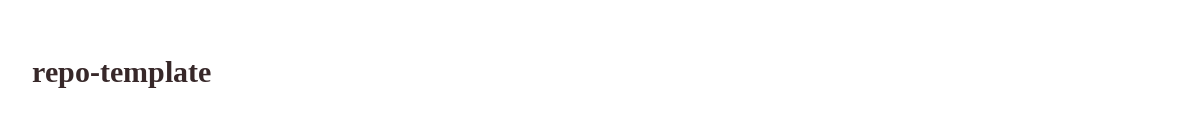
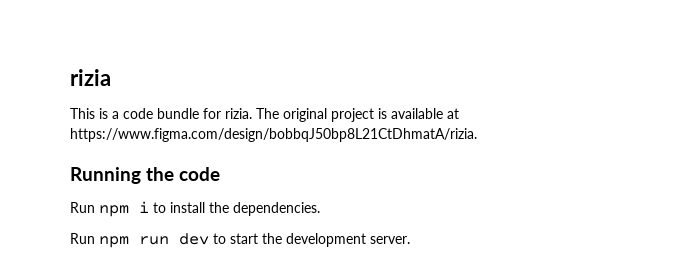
- repo-template
+ rizia
+ This is a code bundle for rizia. The original project is available at https://www.figma.com/design/bobbqJ50bp8L21CtDhmatA/rizia.
+ Running the code
+ Run npm i to install the dependencies.
+ Run npm run dev to start the development server.

